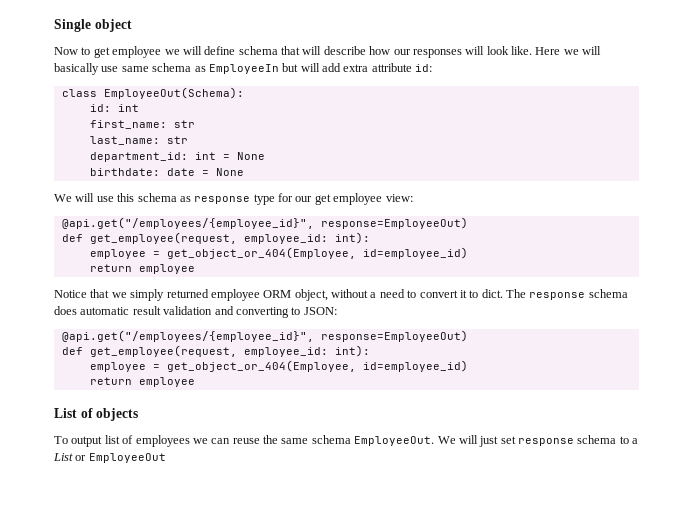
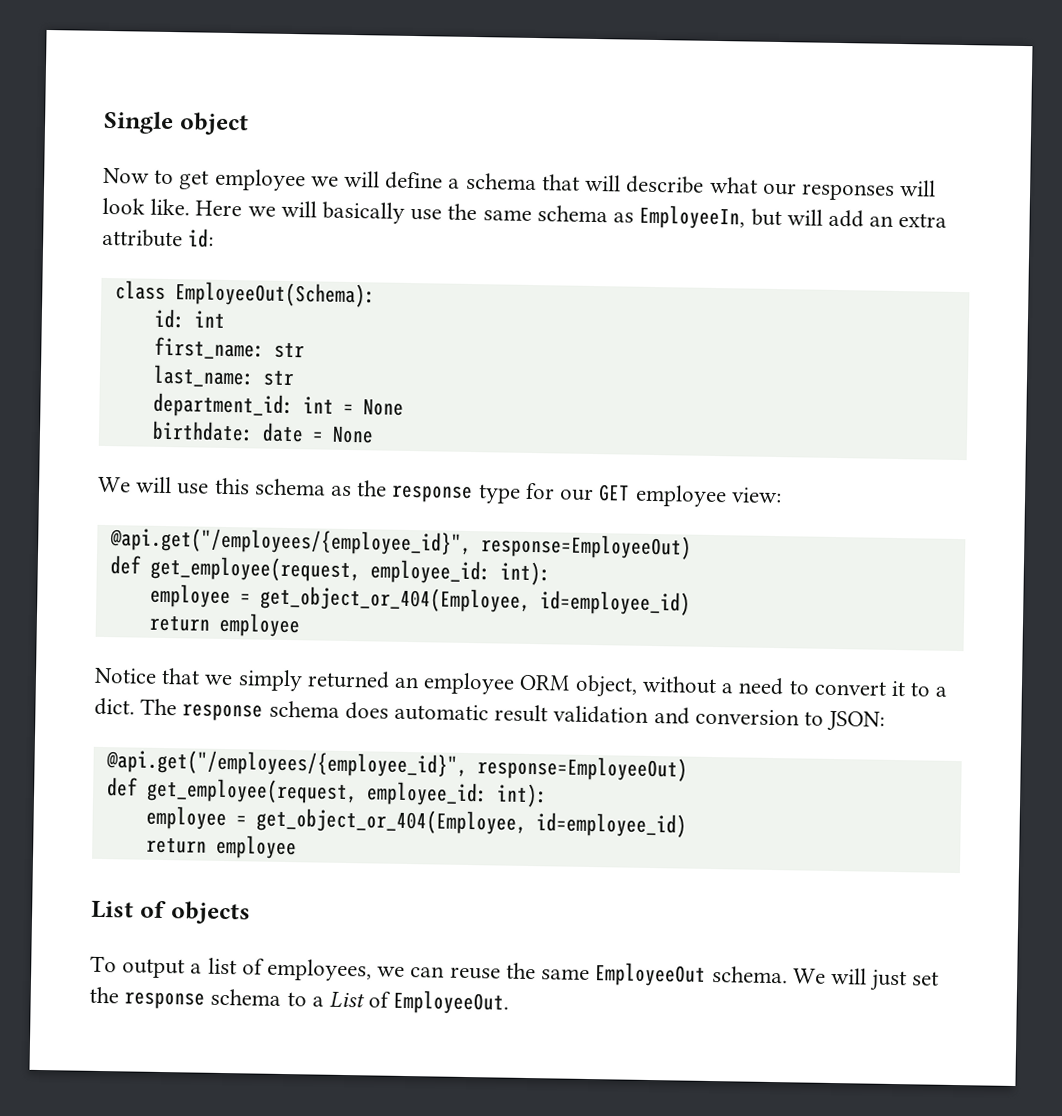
- Now to get employee we will define schema that will describe how our responses will look like.
+ Now to get employee we will define a schema that will describe what our responses will look like.
- Here we will basically use same schema as EmployeeIn but will add extra attribute id:
+ Here we will basically use the same schema as EmployeeIn, but will add an extra attribute id:
- We will use this schema as response type for our get employee view:
+ We will use this schema as the response type for our GET employee view:
- Notice that we simply returned employee ORM object, without a need to convert it to dict.
+ Notice that we simply returned an employee ORM object, without a need to convert it to a dict.
- The response schema does automatic result validation and converting to JSON:
+ The response schema does automatic result validation and conversion to JSON:
- To output list of employees we can reuse the same schema EmployeeOut.
+ To output a list of employees, we can reuse the same EmployeeOut schema.
- We will just set response schema to a List or EmployeeOut
+ We will just set the response schema to a List of EmployeeOut.

